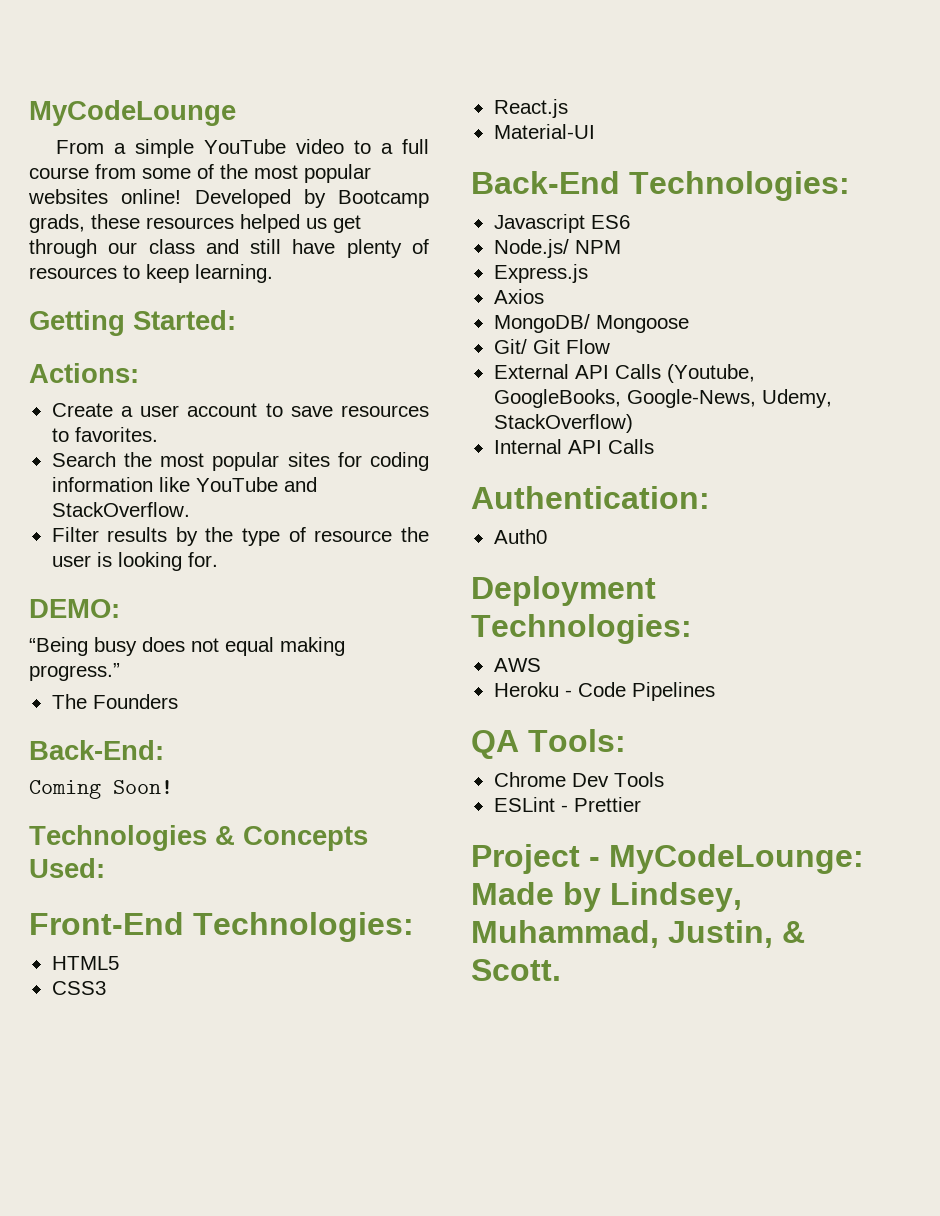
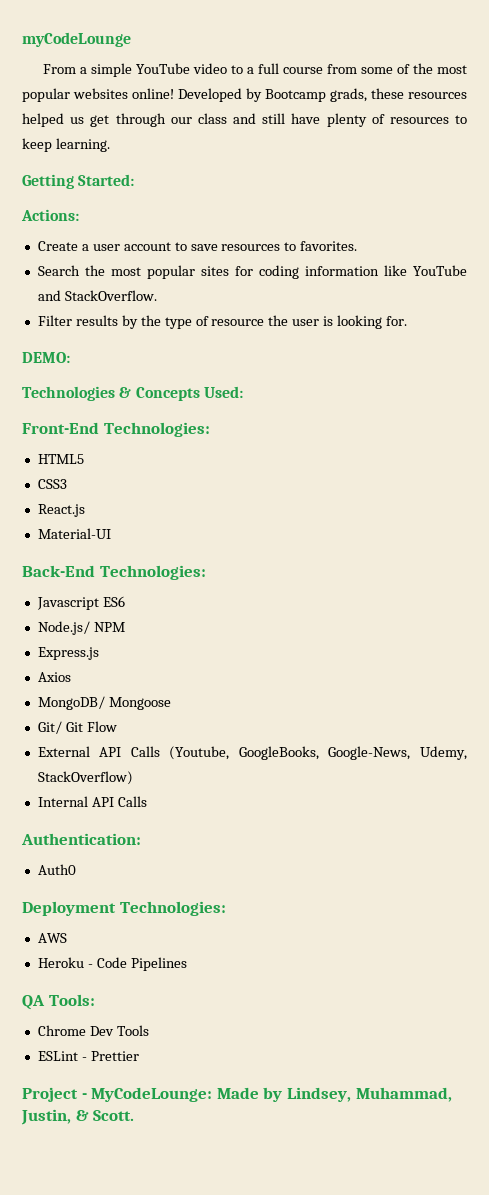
- MyCodeLounge
+ myCodeLounge
- “Being busy does not equal making progress.”
- The Founders
- Back-End:
- Coming Soon!

